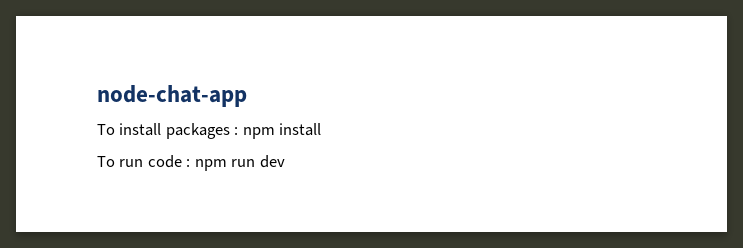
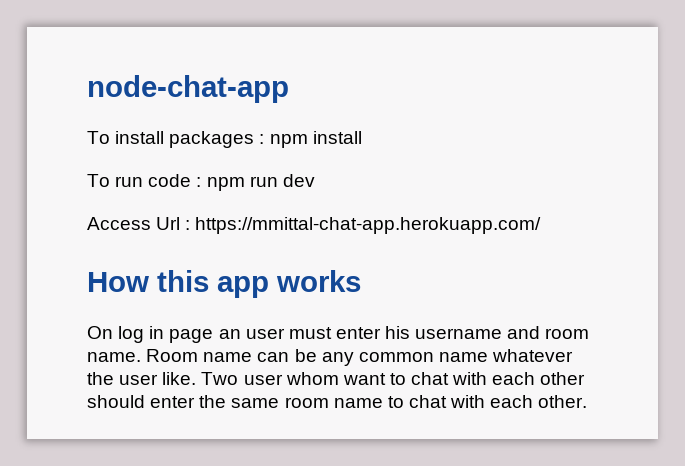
+ Access Url : https://mmittal-chat-app.herokuapp.com/
+ How this app works
+ On log in page an user must enter his username and room name. Room name can be any common name whatever the user like. Two user whom want to chat with each other should enter the same room name to chat with each other.

